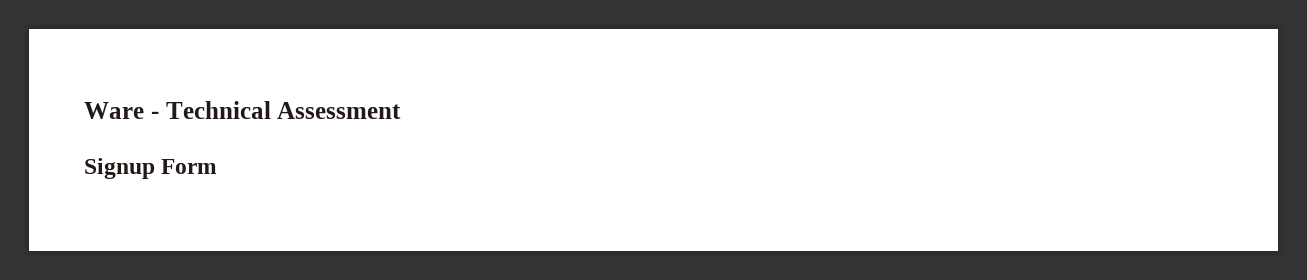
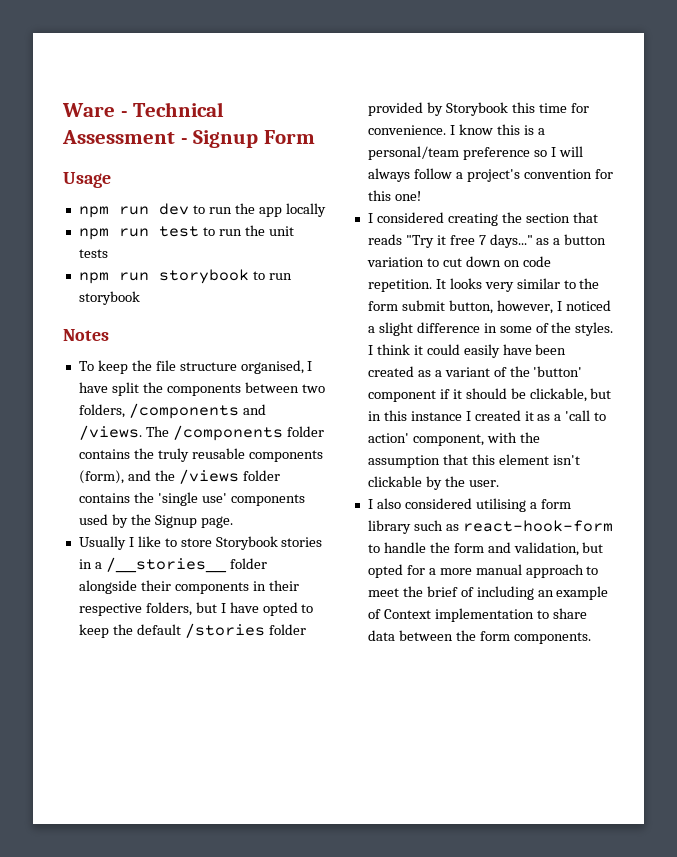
- Ware - Technical Assessment
- Signup Form
+ Ware - Technical Assessment - Signup Form
+ Usage
+ npm run dev to run the app locally
+ npm run test to run the unit tests
+ npm run storybook to run storybook
+ Notes
+ To keep the file structure organised, I have split the components between two folders, /components and /views. The /components folder contains the truly reusable components (form), and the /views folder contains the 'single use' components used by the Signup page.
+ Usually I like to store Storybook stories in a /__stories__ folder alongside their components in their respective folders, but I have opted to keep the default /stories folder provided by Storybook this time for convenience. I know this is a personal/team preference so I will always follow a project's convention for this one!
+ I considered creating the section that reads "Try it free 7 days..." as a button variation to cut down on code repetition. It looks very similar to the form submit button, however, I noticed a slight difference in some of the styles. I think it could easily have been created as a variant of the 'button' component if it should be clickable, but in this instance I created it as a 'call to action' component, with the assumption that this element isn't clickable by the user.
+ I also considered utilising a form library such as react-hook-form to handle the form and validation, but opted for a more manual approach to meet the brief of including an example of Context implementation to share data between the form components.

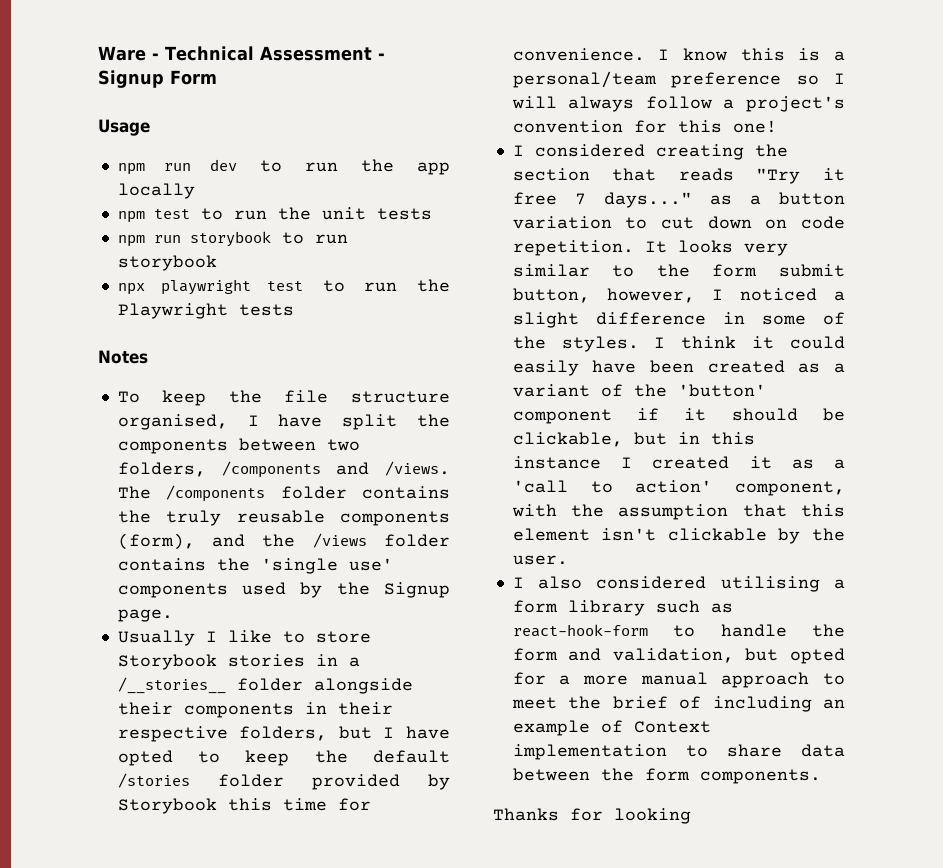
- npm run test to run the unit tests
+ npm test to run the unit tests
+ npx playwright test to run the Playwright tests
+ Thanks for looking

